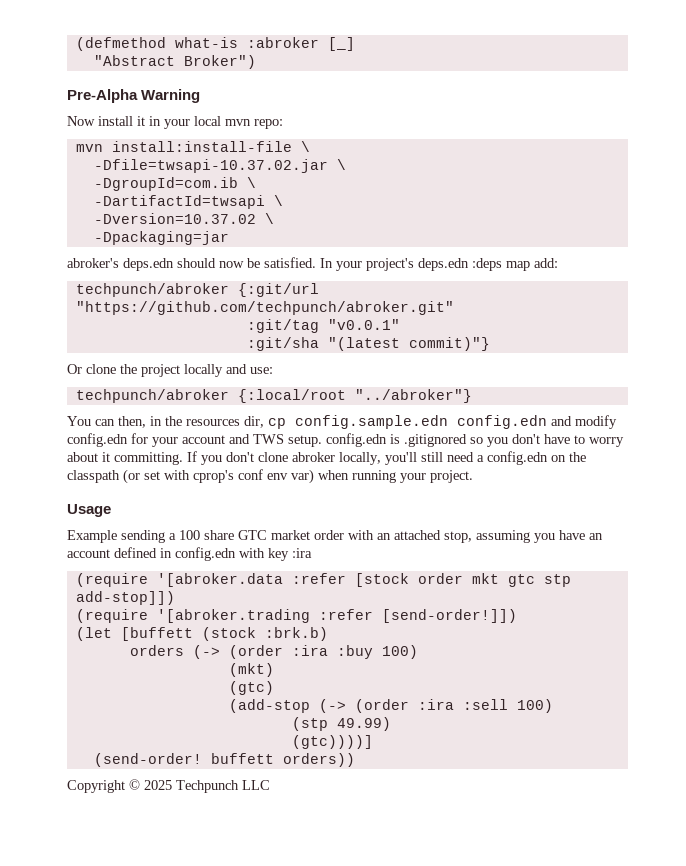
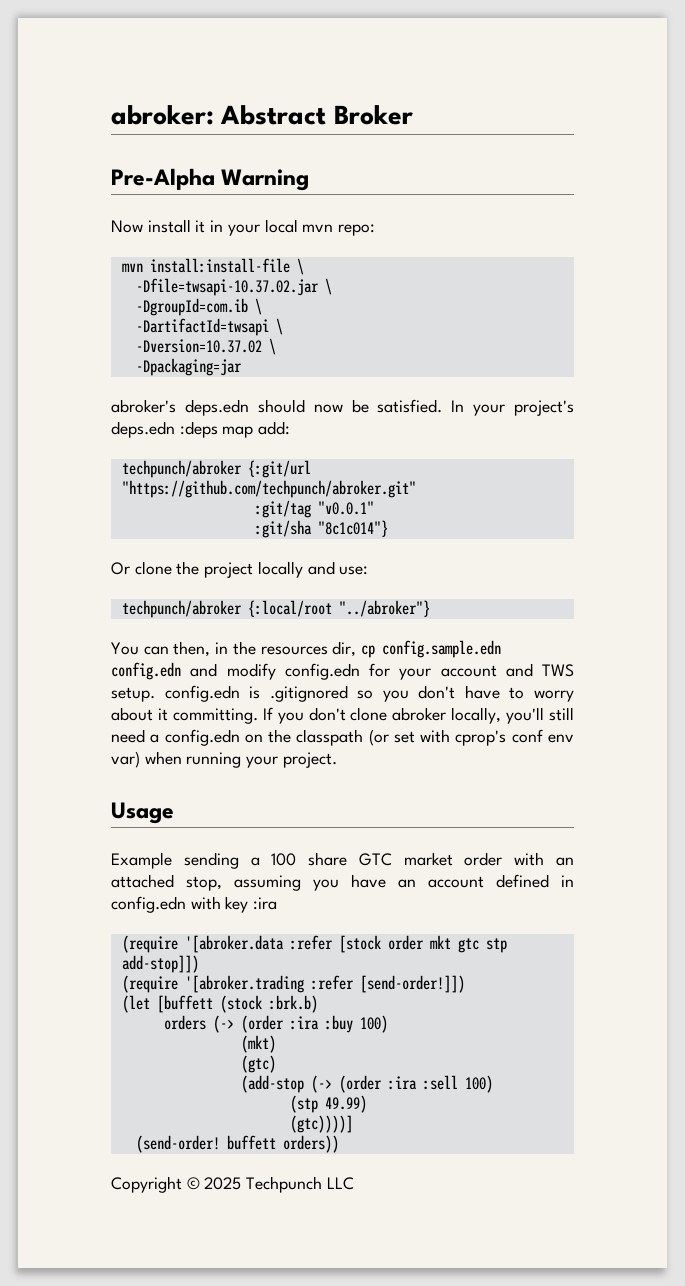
- (defmethod what-is :abroker [_]
- "Abstract Broker")
+ abroker: Abstract Broker
- :git/sha "(latest commit)"}
+ :git/sha "8c1c014"}

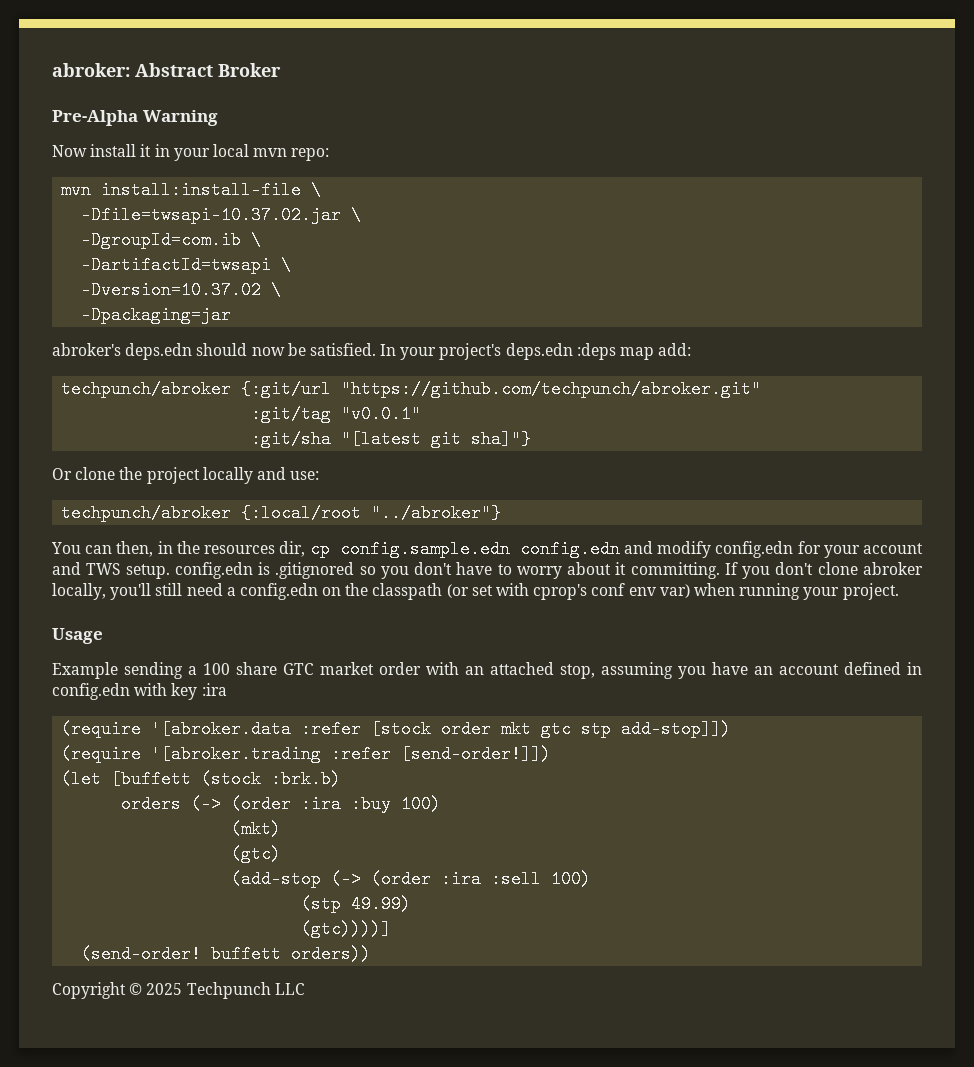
- :git/sha "8c1c014"}
+ :git/sha "[latest git sha]"}

